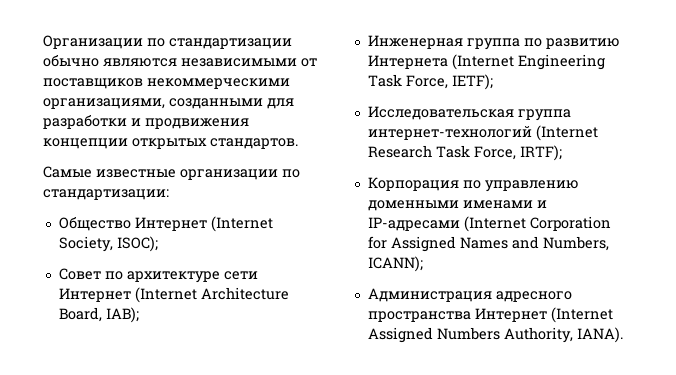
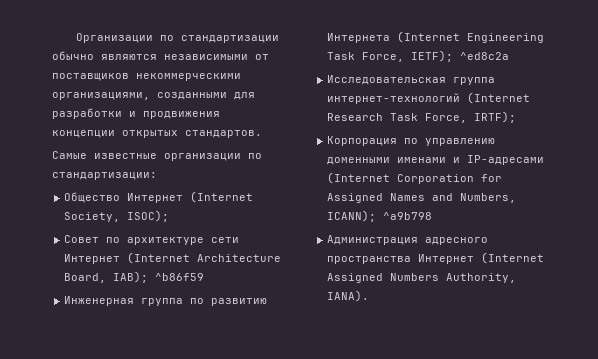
- Совет по архитектуре сети Интернет (Internet Architecture Board, IAB);
+ Совет по архитектуре сети Интернет (Internet Architecture Board, IAB); ^b86f59
- Инженерная группа по развитию Интернета (Internet Engineering Task Force, IETF);
+ Инженерная группа по развитию Интернета (Internet Engineering Task Force, IETF); ^ed8c2a
- Корпорация по управлению доменными именами и IP-адресами (Internet Corporation for Assigned Names and Numbers, ICANN);
+ Корпорация по управлению доменными именами и IP-адресами (Internet Corporation for Assigned Names and Numbers, ICANN); ^a9b798

